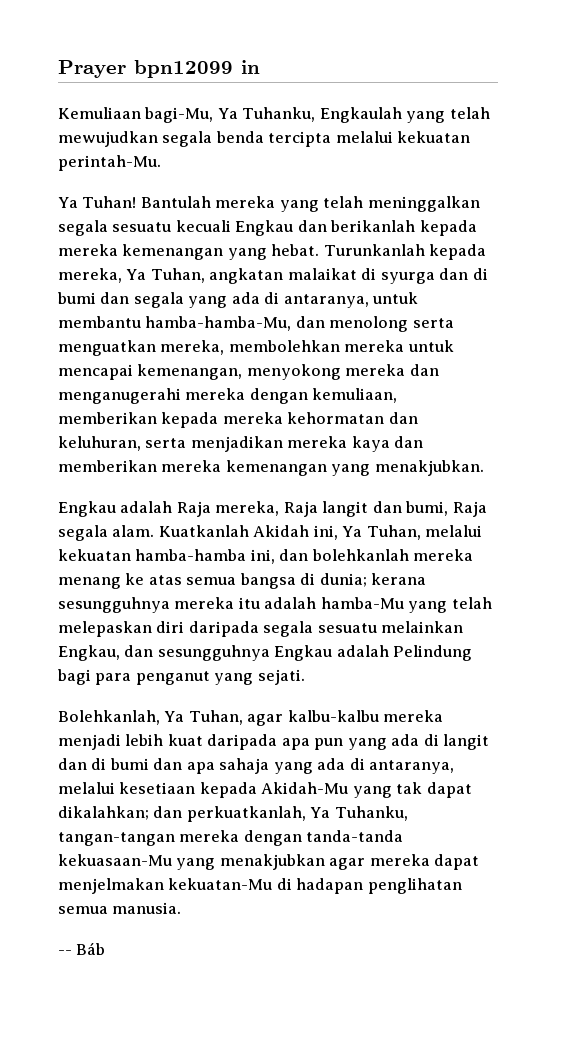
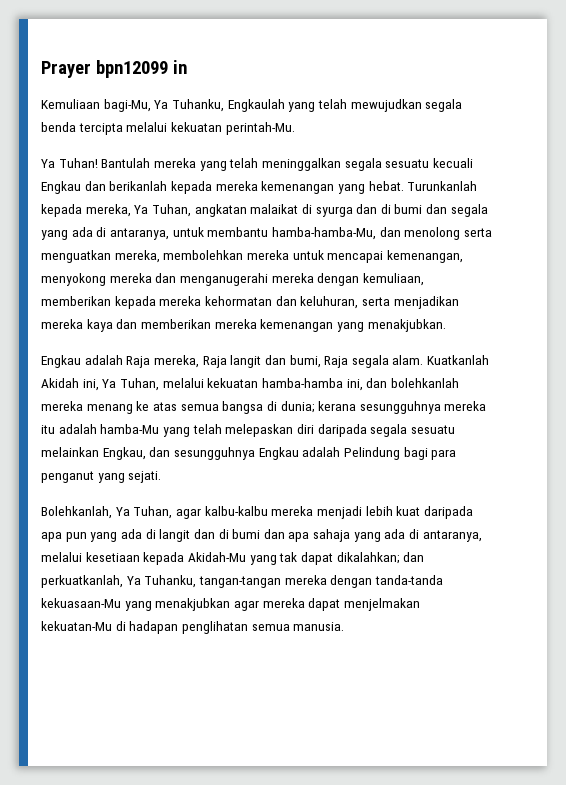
- -- Báb

